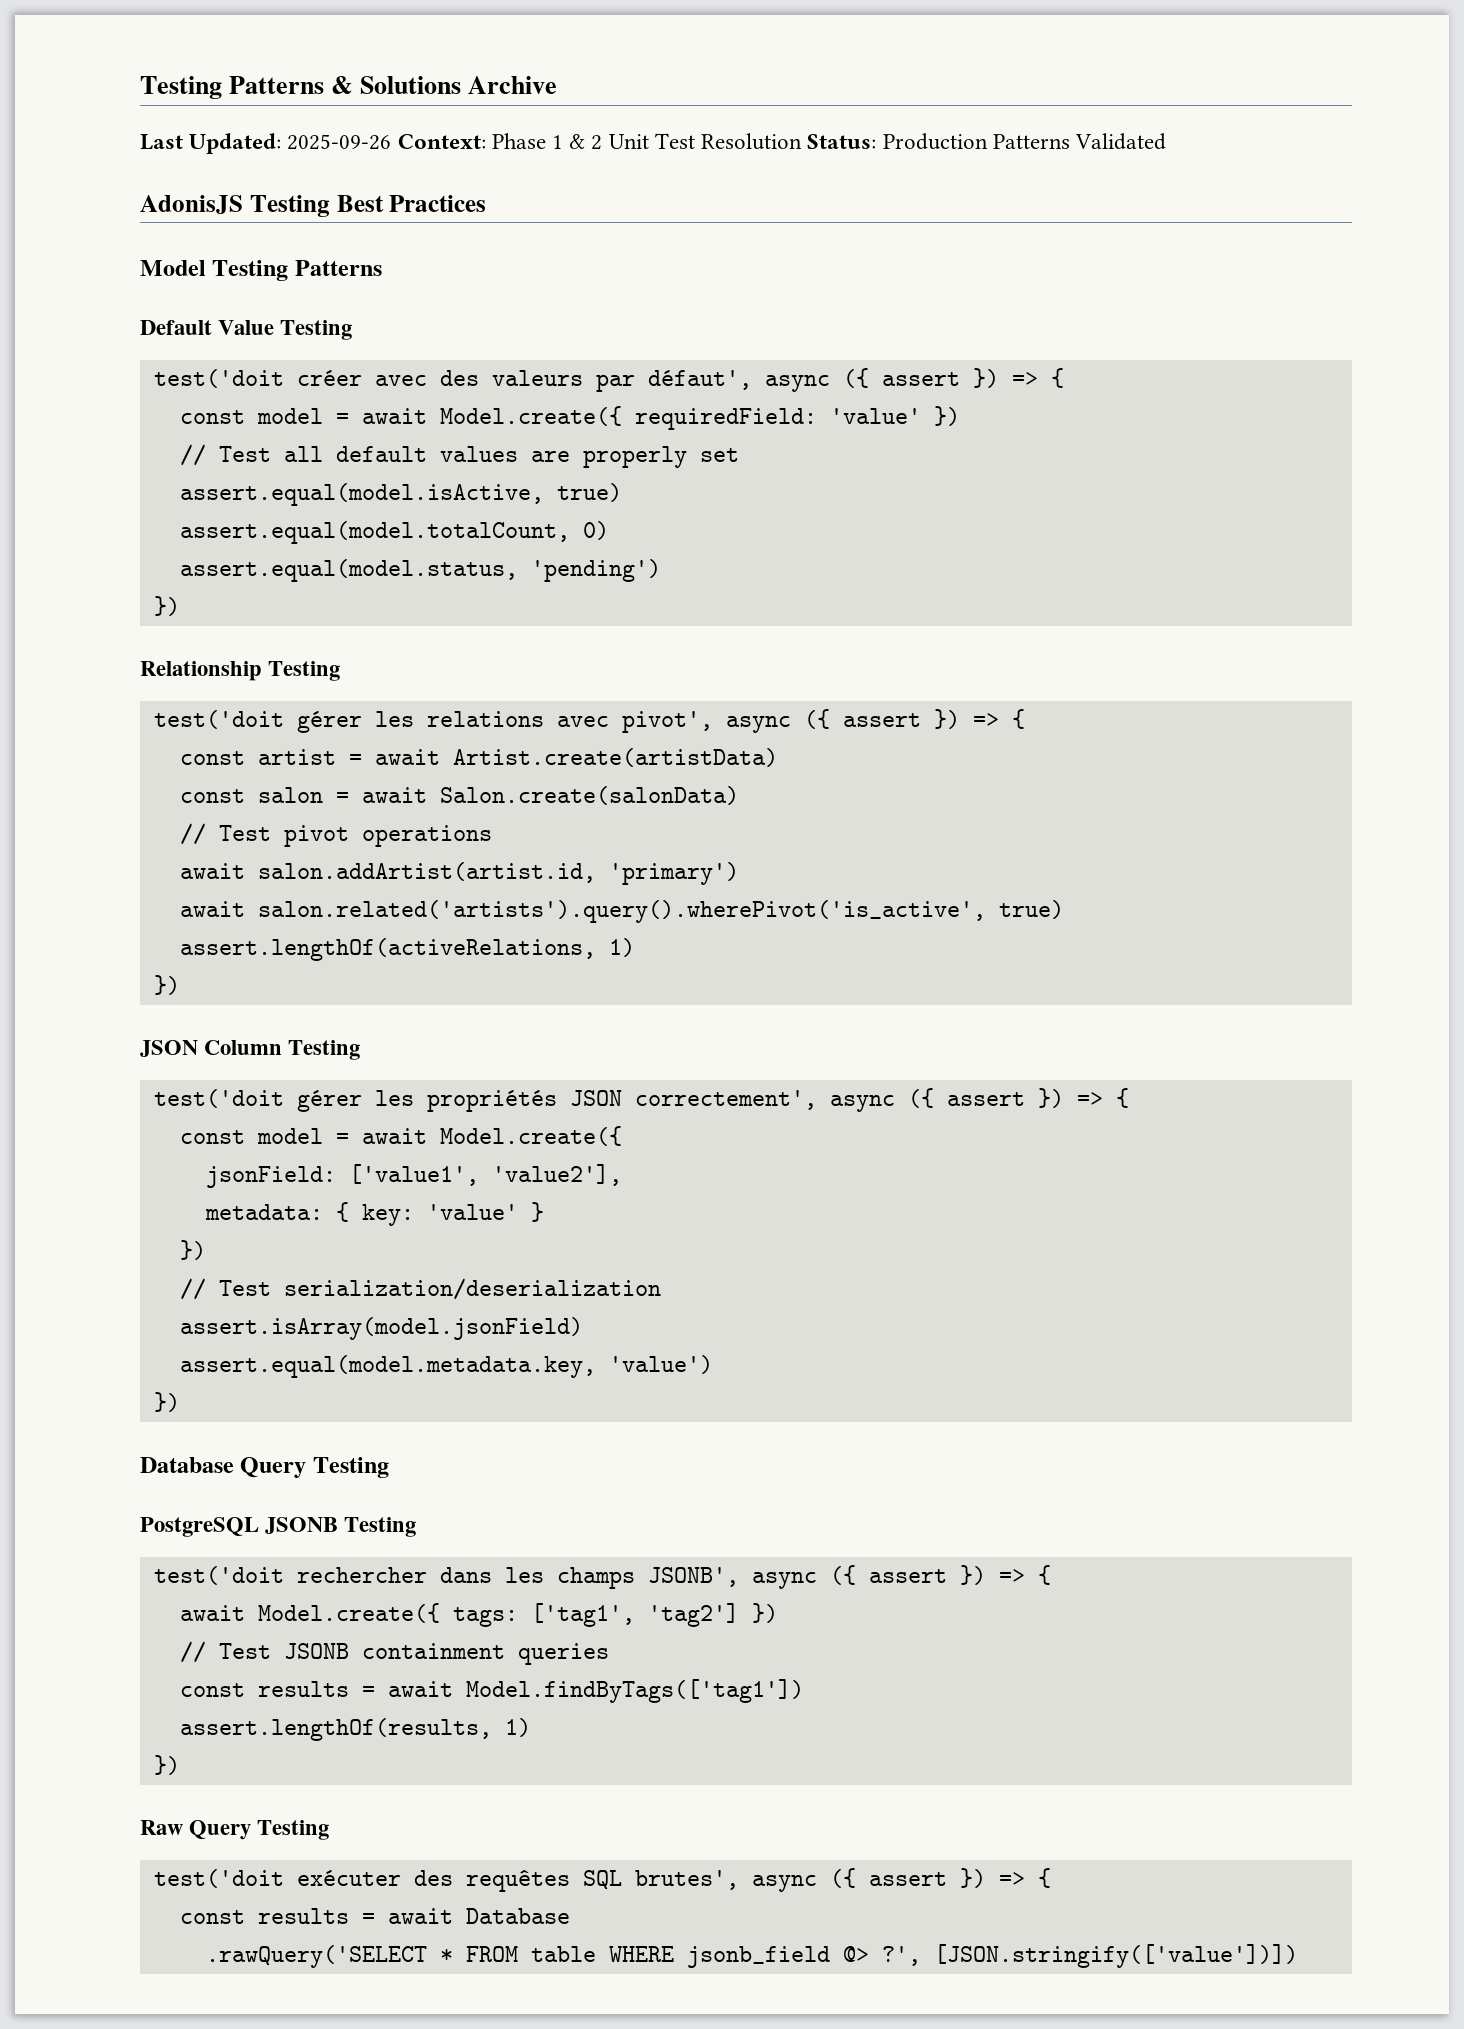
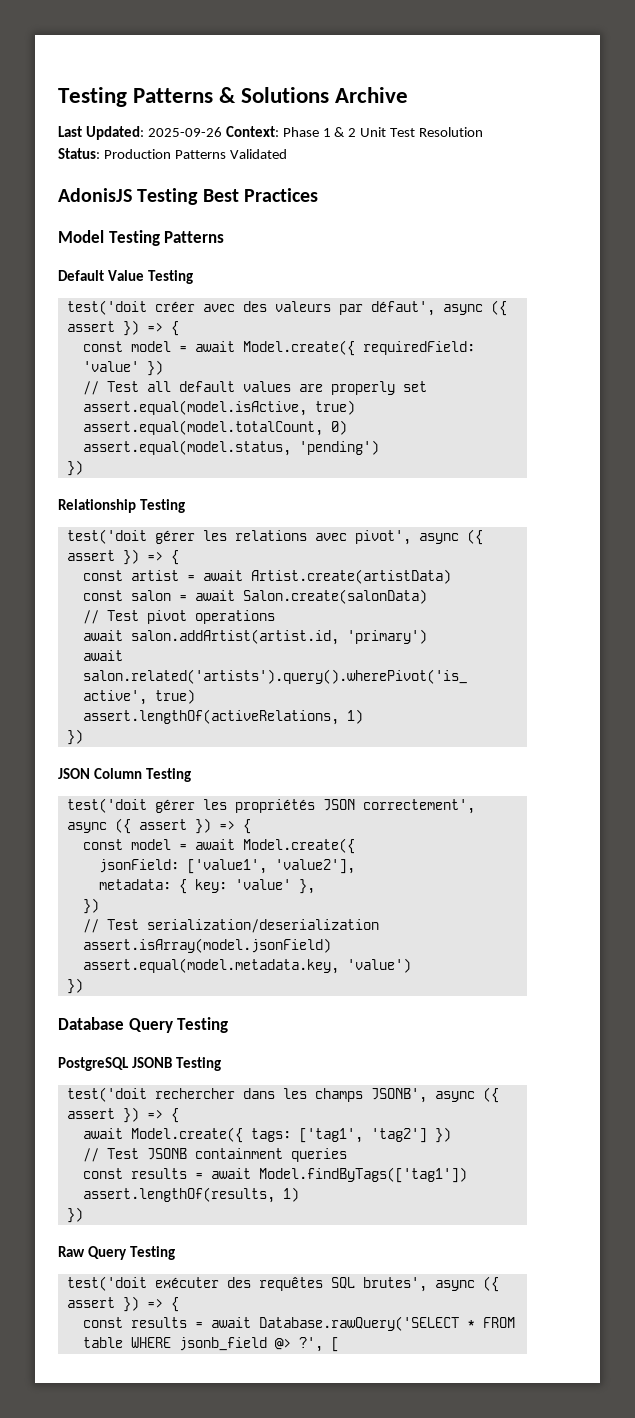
- metadata: { key: 'value' }
+ metadata: { key: 'value' },
- const results = await Database
- .rawQuery('SELECT * FROM table WHERE jsonb_field @> ?', [JSON.stringify(['value'])])
+ const results = await Database.rawQuery('SELECT * FROM table WHERE jsonb_field @> ?', [

